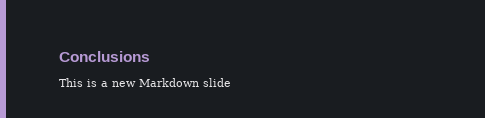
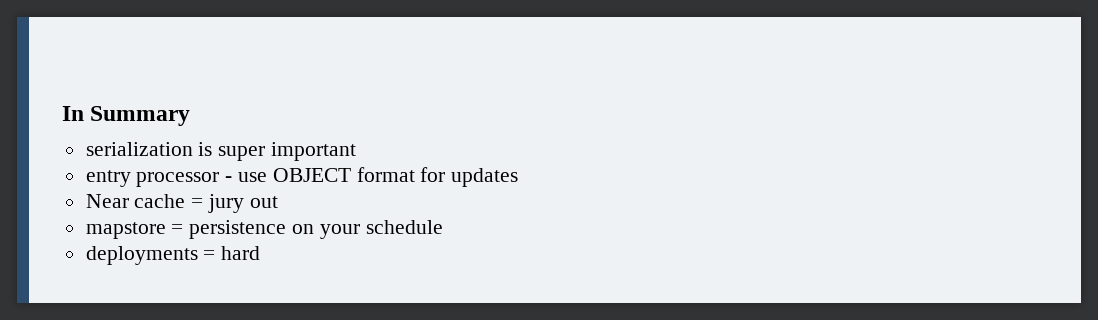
- Conclusions
- This is a new Markdown slide
+ In Summary
+ serialization is super important
+ entry processor - use OBJECT format for updates
+ Near cache = jury out
+ mapstore = persistence on your schedule
+ deployments = hard

